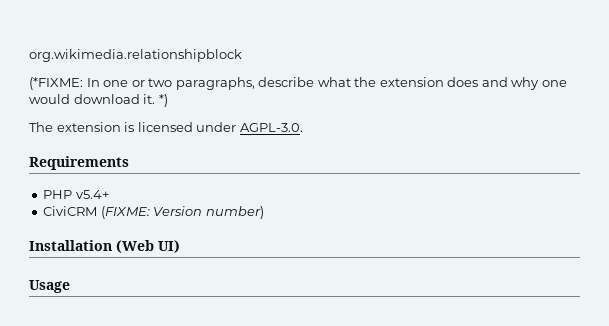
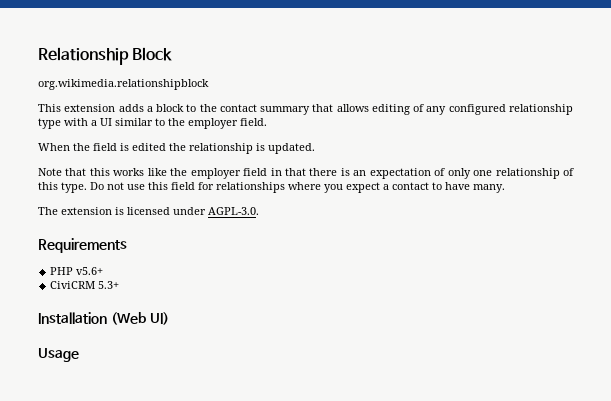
+ Relationship Block
- (*FIXME: In one or two paragraphs, describe what the extension does and why one would download it. *)
+ This extension adds a block to the contact summary that allows editing of any configured relationship type with a UI similar to the employer field.
+ When the field is edited the relationship is updated.
+ Note that this works like the employer field in that there is an expectation of only one relationship of this type. Do not use this field for relationships where you expect a contact to have many.
- PHP v5.4+
+ PHP v5.6+
- CiviCRM (FIXME: Version number)
+ CiviCRM 5.3+

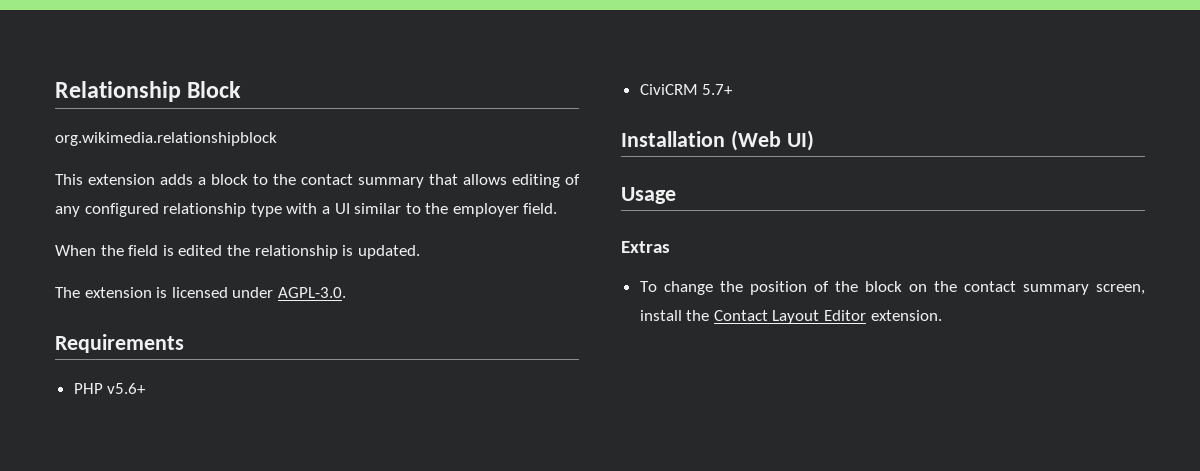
- Note that this works like the employer field in that there is an expectation of only one relationship of this type. Do not use this field for relationships where you expect a contact to have many.
- CiviCRM 5.3+
+ CiviCRM 5.7+
+ Extras
+ To change the position of the block on the contact summary screen, install the Contact Layout Editor extension.

